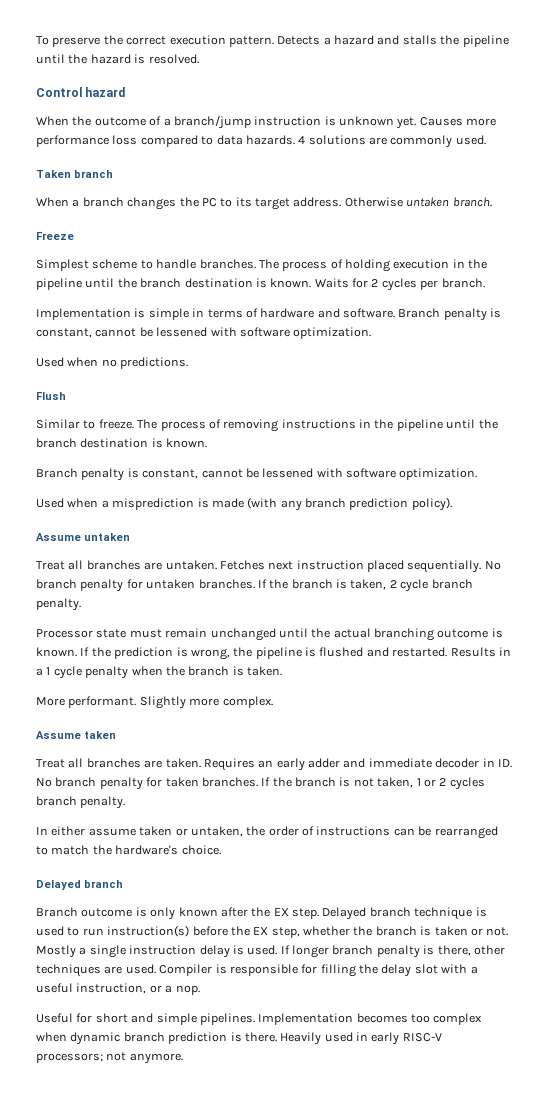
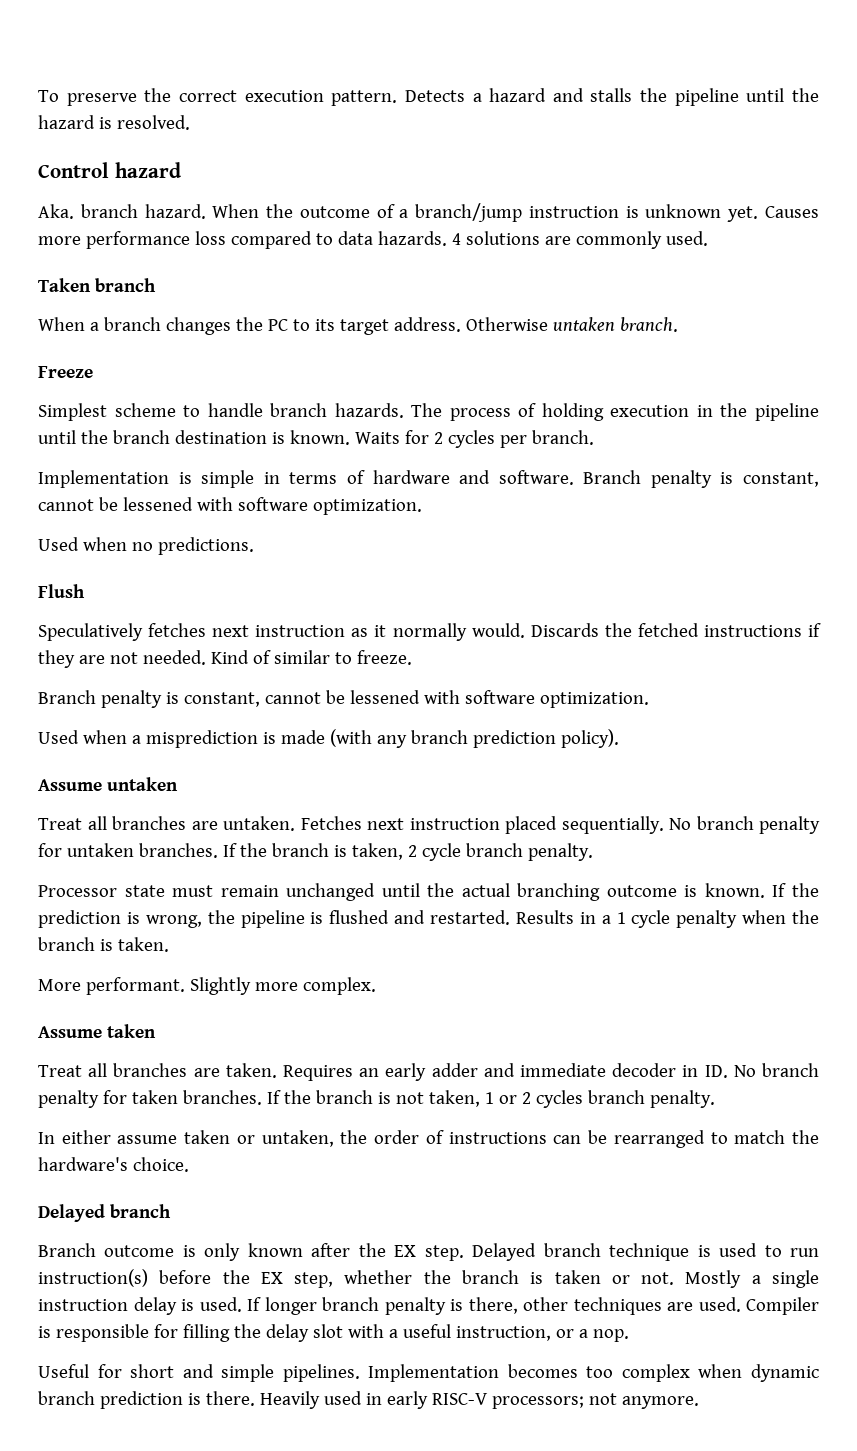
+ Aka. branch hazard.
- Simplest scheme to handle branches.
+ Simplest scheme to handle branch hazards.
- Similar to freeze. The process of removing instructions in the pipeline until the branch destination is known.
+ Speculatively fetches next instruction as it normally would. Discards the fetched instructions if they are not needed. Kind of similar to freeze.

